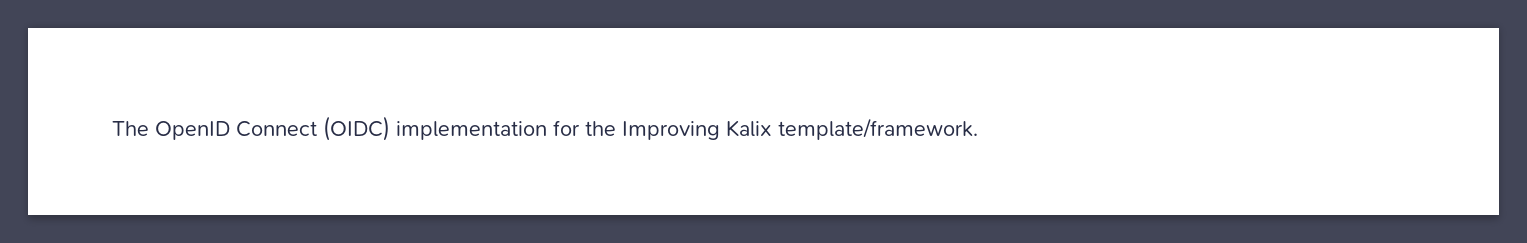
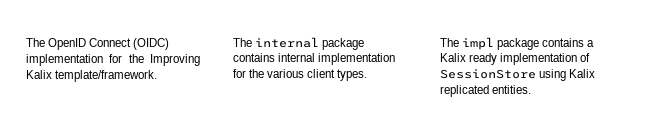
+ The internal package contains internal implementation for the various client types.
+ The impl package contains a Kalix ready implementation of SessionStore using Kalix replicated entities.

